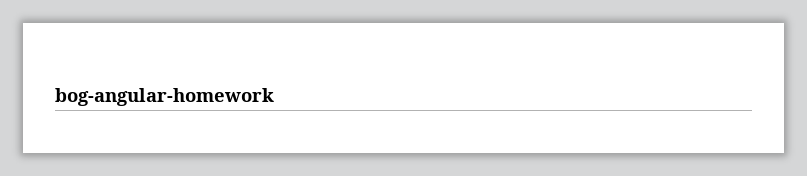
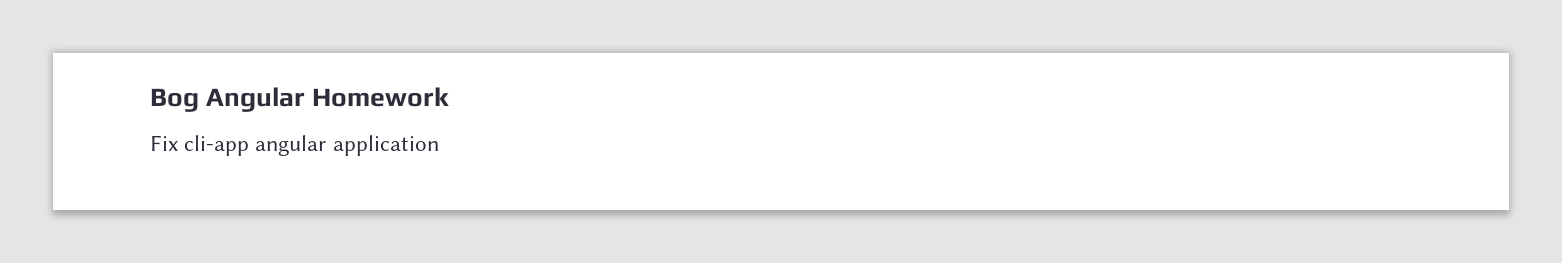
- bog-angular-homework
+ Bog Angular Homework
+ Fix cli-app angular application

